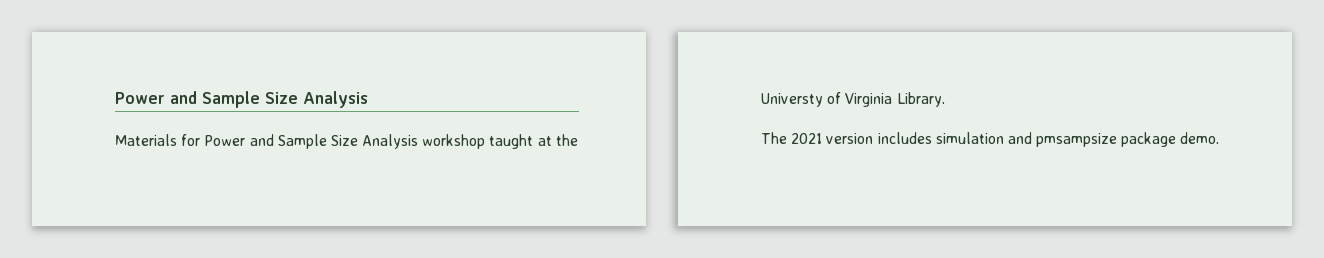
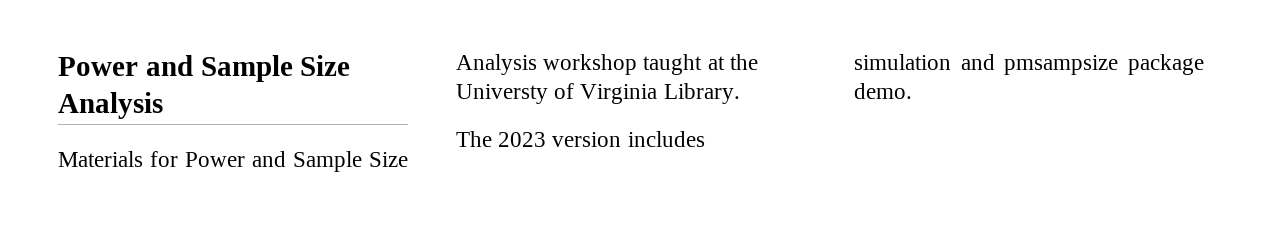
- The 2021 version includes simulation and pmsampsize package demo.
+ The 2023 version includes simulation and pmsampsize package demo.

